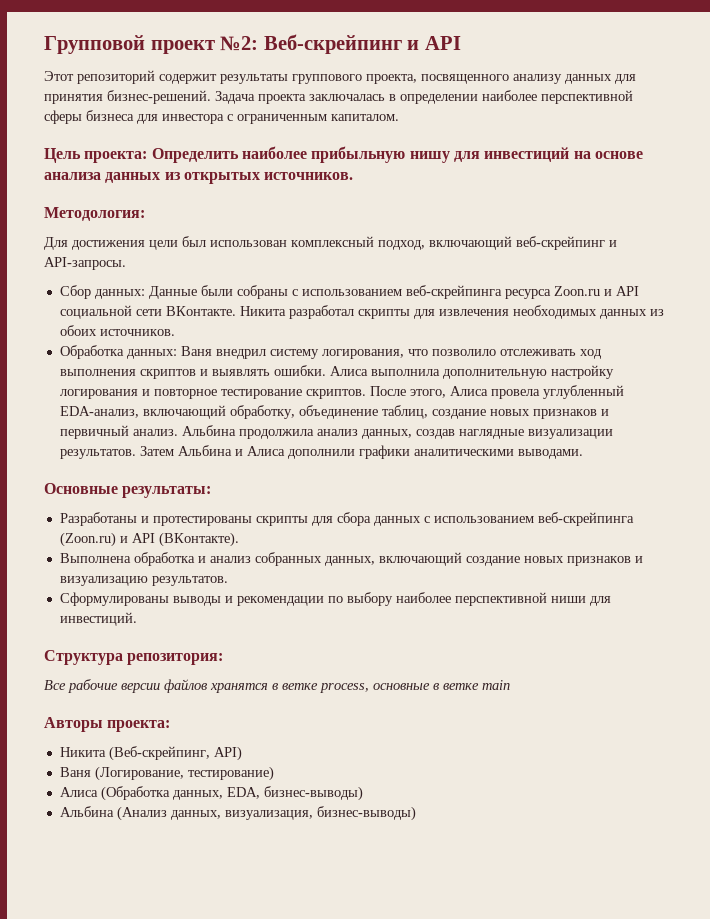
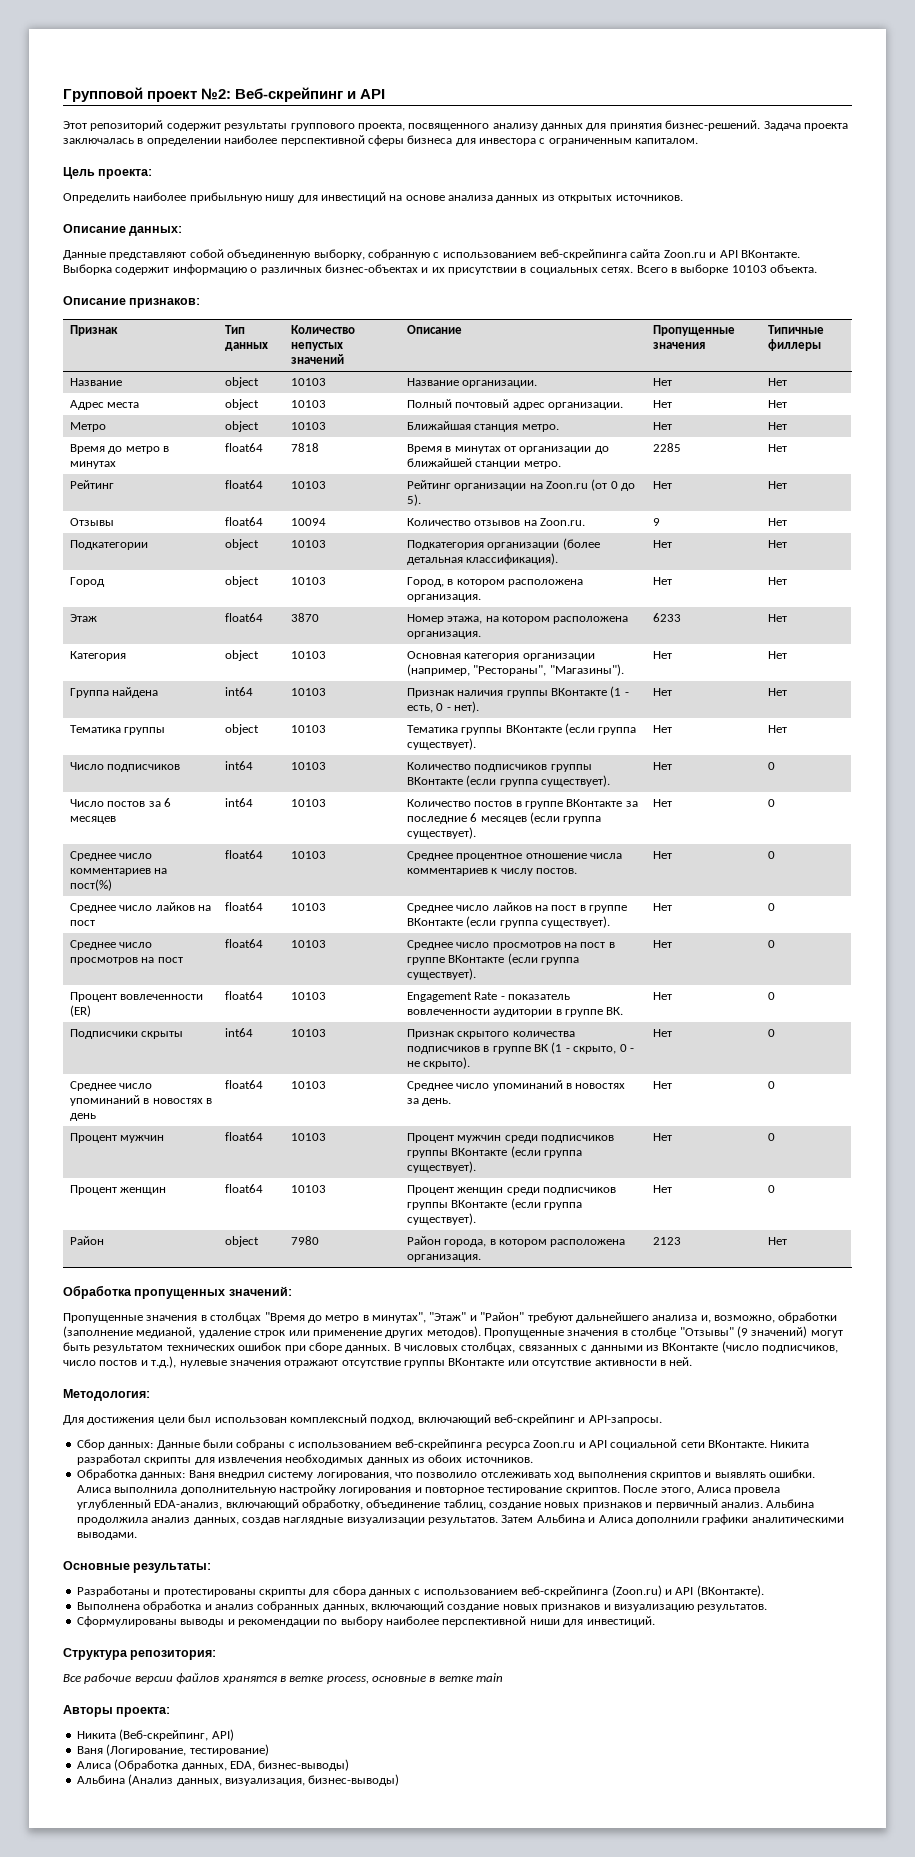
- Цель проекта: Определить наиболее прибыльную нишу для инвестиций на основе анализа данных из открытых источников.
+ Цель проекта:
+ Определить наиболее прибыльную нишу для инвестиций на основе анализа данных из открытых источников.
+ Описание данных:
+ Данные представляют собой объединенную выборку, собранную с использованием веб-скрейпинга сайта Zoon.ru и API ВКонтакте. Выборка содержит информацию о различных бизнес-объектах и их присутствии в социальных сетях. Всего в выборке 10103 объекта.
+ Описание признаков:
+ Признак | Тип данных | Количество непустых значений | Описание | Пропущенные значения | Типичные филлеры
+ Название | object | 10103 | Название организации. | Нет | Нет
+ Адрес места | object | 10103 | Полный почтовый адрес организации. | Нет | Нет
+ Метро | object | 10103 | Ближайшая станция метро. | Нет | Нет
+ Время до метро в минутах | float64 | 7818 | Время в минутах от организации до ближайшей станции метро. | 2285 | Нет
+ Рейтинг | float64 | 10103 | Рейтинг организации на Zoon.ru (от 0 до 5). | Нет | Нет
+ Отзывы | float64 | 10094 | Количество отзывов на Zoon.ru. | 9 | Нет
+ Подкатегории | object | 10103 | Подкатегория организации (более детальная классификация). | Нет | Нет
+ Город | object | 10103 | Город, в котором расположена организация. | Нет | Нет
+ Этаж | float64 | 3870 | Номер этажа, на котором расположена организация. | 6233 | Нет
+ Категория | object | 10103 | Основная категория организации (например, "Рестораны", "Магазины"). | Нет | Нет
+ Группа найдена | int64 | 10103 | Признак наличия группы ВКонтакте (1 - есть, 0 - нет). | Нет | Нет
+ Тематика группы | object | 10103 | Тематика группы ВКонтакте (если группа существует). | Нет | Нет
+ Число подписчиков | int64 | 10103 | Количество подписчиков группы ВКонтакте (если группа существует). | Нет | 0
+ Число постов за 6 месяцев | int64 | 10103 | Количество постов в группе ВКонтакте за последние 6 месяцев (если группа существует). | Нет | 0
+ Среднее число комментариев на пост(%) | float64 | 10103 | Среднее процентное отношение числа комментариев к числу постов. | Нет | 0
+ Среднее число лайков на пост | float64 | 10103 | Среднее число лайков на пост в группе ВКонтакте (если группа существует). | Нет | 0
+ Среднее число просмотров на пост | float64 | 10103 | Среднее число просмотров на пост в группе ВКонтакте (если группа существует). | Нет | 0
+ Процент вовлеченности (ER) | float64 | 10103 | Engagement Rate - показатель вовлеченности аудитории в группе ВК. | Нет | 0
+ Подписчики скрыты | int64 | 10103 | Признак скрытого количества подписчиков в группе ВК (1 - скрыто, 0 - не скрыто). | Нет | 0
+ Среднее число упоминаний в новостях в день | float64 | 10103 | Среднее число упоминаний в новостях за день. | Нет | 0
+ Процент мужчин | float64 | 10103 | Процент мужчин среди подписчиков группы ВКонтакте (если группа существует). | Нет | 0
+ Процент женщин | float64 | 10103 | Процент женщин среди подписчиков группы ВКонтакте (если группа существует). | Нет | 0
+ Район | object | 7980 | Район города, в котором расположена организация. | 2123 | Нет
+ Обработка пропущенных значений:
+ Пропущенные значения в столбцах "Время до метро в минутах", "Этаж" и "Район" требуют дальнейшего анализа и, возможно, обработки (заполнение медианой, удаление строк или применение других методов). Пропущенные значения в столбце "Отзывы" (9 значений) могут быть результатом технических ошибок при сборе данных. В числовых столбцах, связанных с данными из ВКонтакте (число подписчиков, число постов и т.д.), нулевые значения отражают отсутствие группы ВКонтакте или отсутствие активности в ней.

